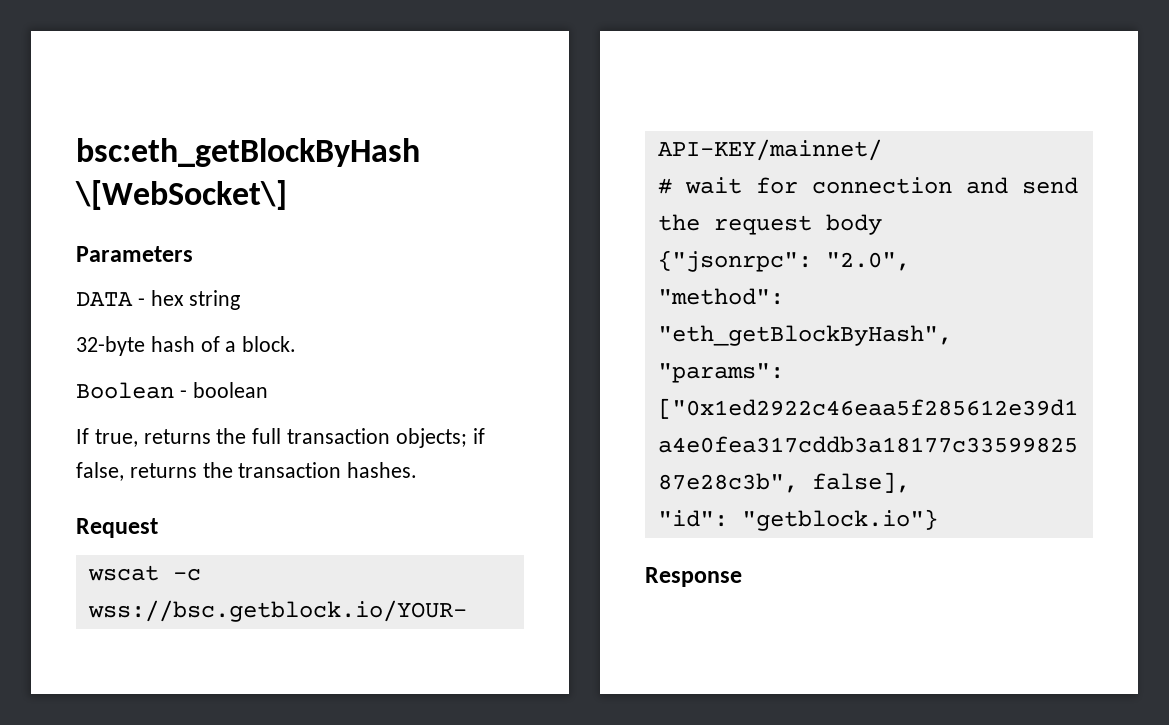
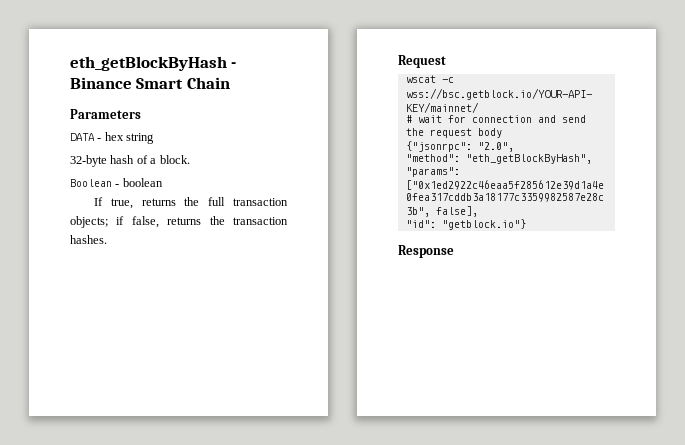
- bsc:eth_getBlockByHash \[WebSocket\]
+ eth_getBlockByHash - Binance Smart Chain

